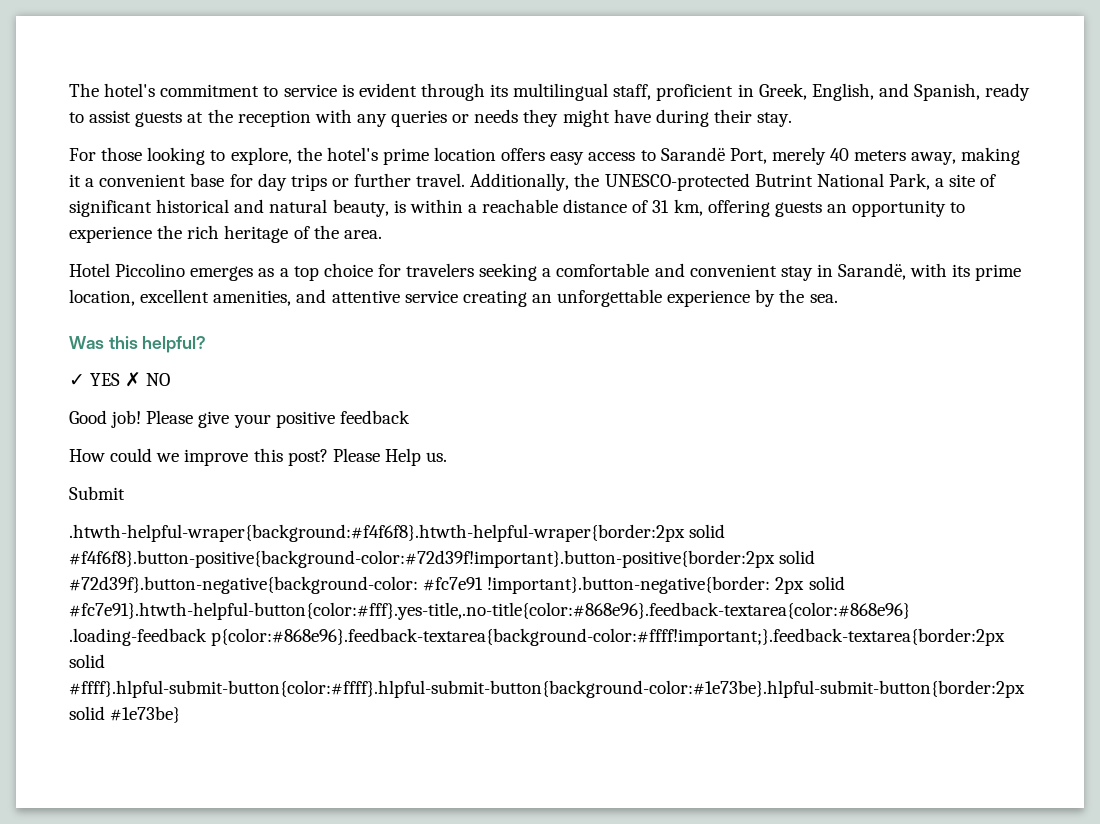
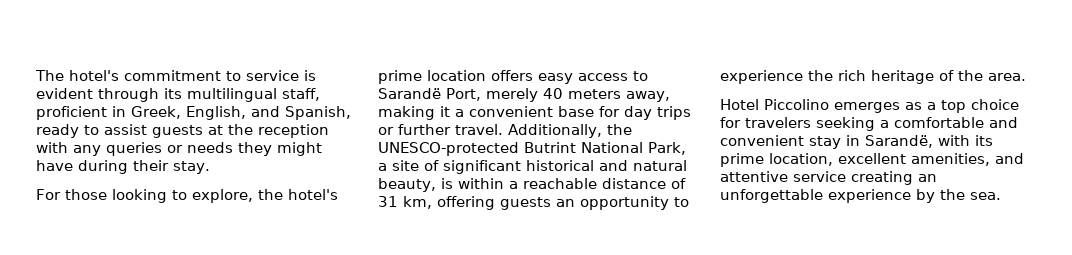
- Was this helpful?
- ✓ YES ✗ NO
- Good job! Please give your positive feedback
- How could we improve this post? Please Help us.
- Submit
- .htwth-helpful-wraper{background:#f4f6f8}.htwth-helpful-wraper{border:2px solid #f4f6f8}.button-positive{background-color:#72d39f!important}.button-positive{border:2px solid #72d39f}.button-negative{background-color: #fc7e91 !important}.button-negative{border: 2px solid #fc7e91}.htwth-helpful-button{color:#fff}.yes-title,.no-title{color:#868e96}.feedback-textarea{color:#868e96} .loading-feedback p{color:#868e96}.feedback-textarea{background-color:#ffff!important;}.feedback-textarea{border:2px solid #ffff}.hlpful-submit-button{color:#ffff}.hlpful-submit-button{background-color:#1e73be}.hlpful-submit-button{border:2px solid #1e73be}

